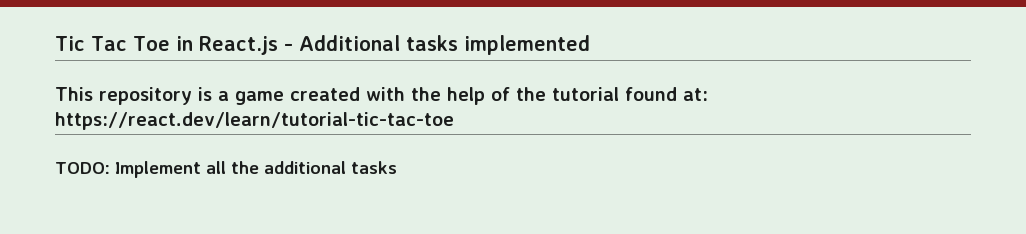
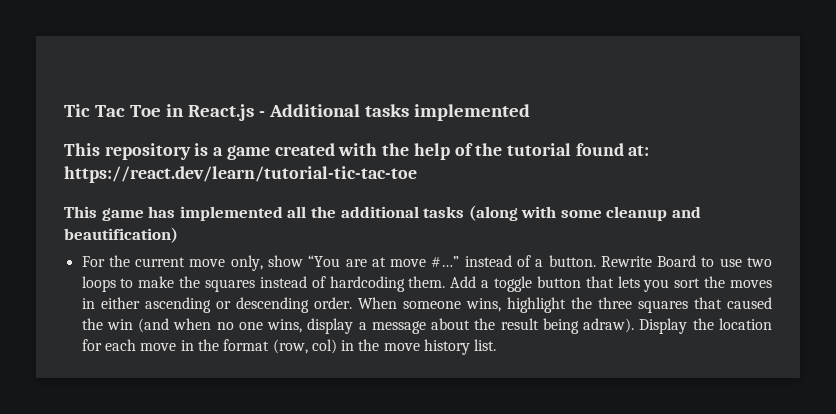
- TODO: Implement all the additional tasks
+ This game has implemented all the additional tasks (along with some cleanup and beautification)
+ For the current move only, show “You are at move #…” instead of a button. Rewrite Board to use two loops to make the squares instead of hardcoding them. Add a toggle button that lets you sort the moves in either ascending or descending order. When someone wins, highlight the three squares that caused the win (and when no one wins, display a message about the result being adraw). Display the location for each move in the format (row, col) in the move history list.

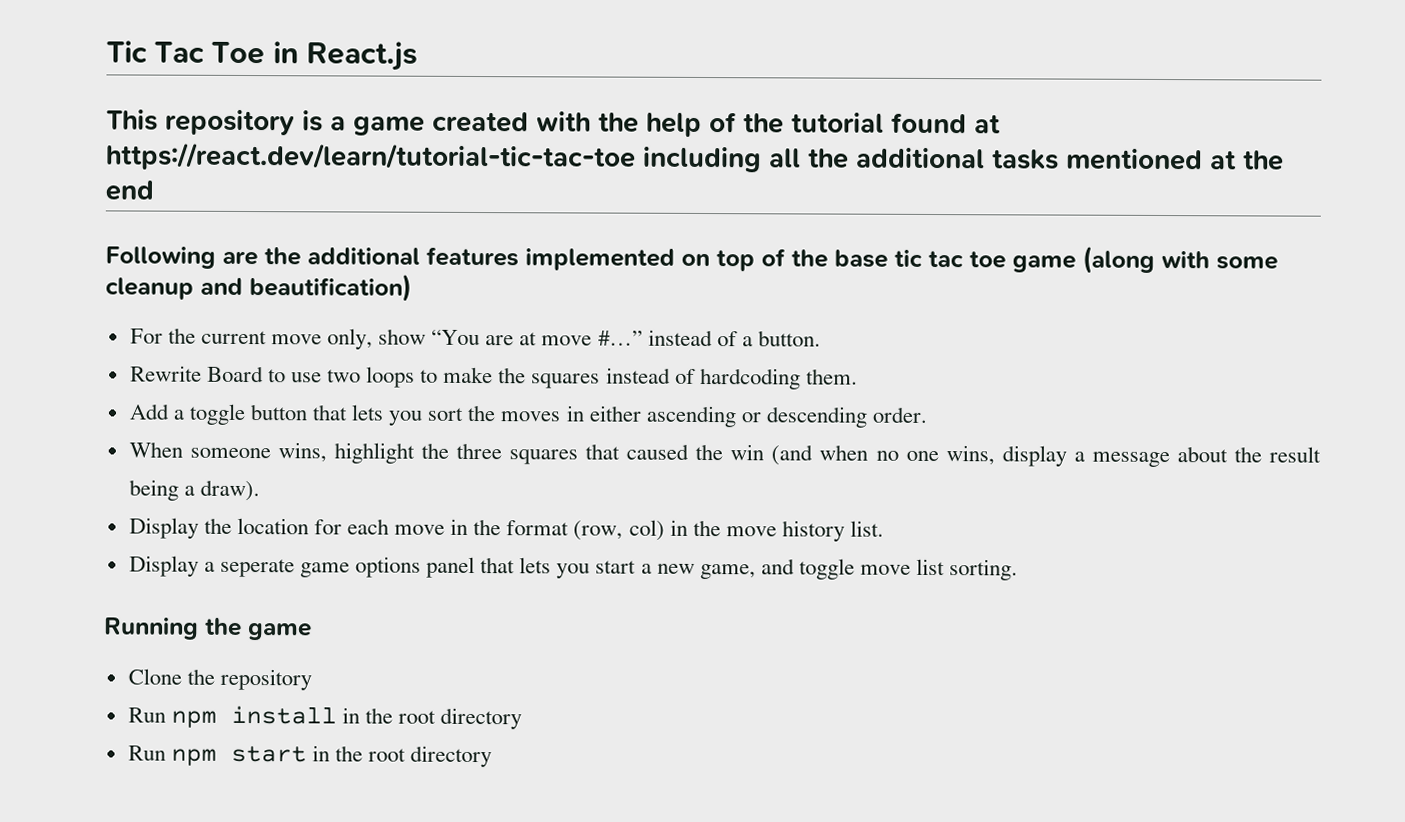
- Tic Tac Toe in React.js - Additional tasks implemented
+ Tic Tac Toe in React.js
- This repository is a game created with the help of the tutorial found at: https://react.dev/learn/tutorial-tic-tac-toe
- This game has implemented all the additional tasks (along with some cleanup and beautification)
+ This repository is a game created with the help of the tutorial found at https://react.dev/learn/tutorial-tic-tac-toe including all the additional tasks mentioned at the end
+ Following are the additional features implemented on top of the base tic tac toe game (along with some cleanup and beautification)
- For the current move only, show “You are at move #…” instead of a button. Rewrite Board to use two loops to make the squares instead of hardcoding them. Add a toggle button that lets you sort the moves in either ascending or descending order. When someone wins, highlight the three squares that caused the win (and when no one wins, display a message about the result being adraw). Display the location for each move in the format (row, col) in the move history list.
+ For the current move only, show “You are at move #…” instead of a button.
+ Rewrite Board to use two loops to make the squares instead of hardcoding them.
+ Add a toggle button that lets you sort the moves in either ascending or descending order.
+ When someone wins, highlight the three squares that caused the win (and when no one wins, display a message about the result being a draw).
+ Display the location for each move in the format (row, col) in the move history list.
+ Display a seperate game options panel that lets you start a new game, and toggle move list sorting.
+ Running the game
+ Clone the repository
+ Run npm install in the root directory
+ Run npm start in the root directory

